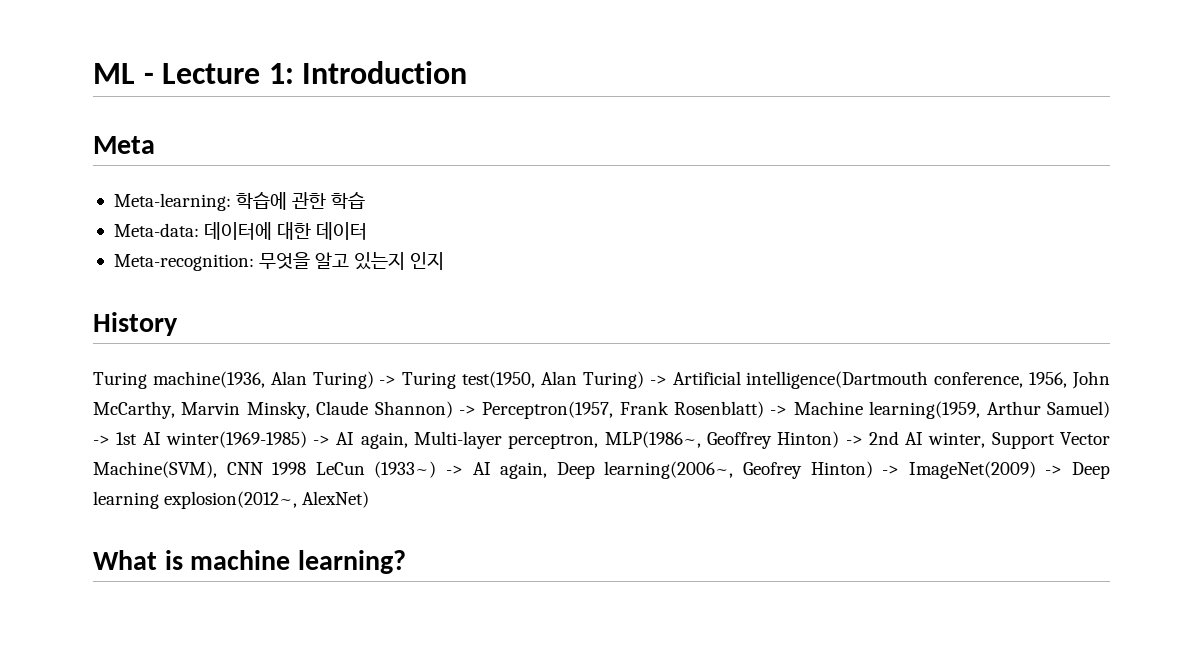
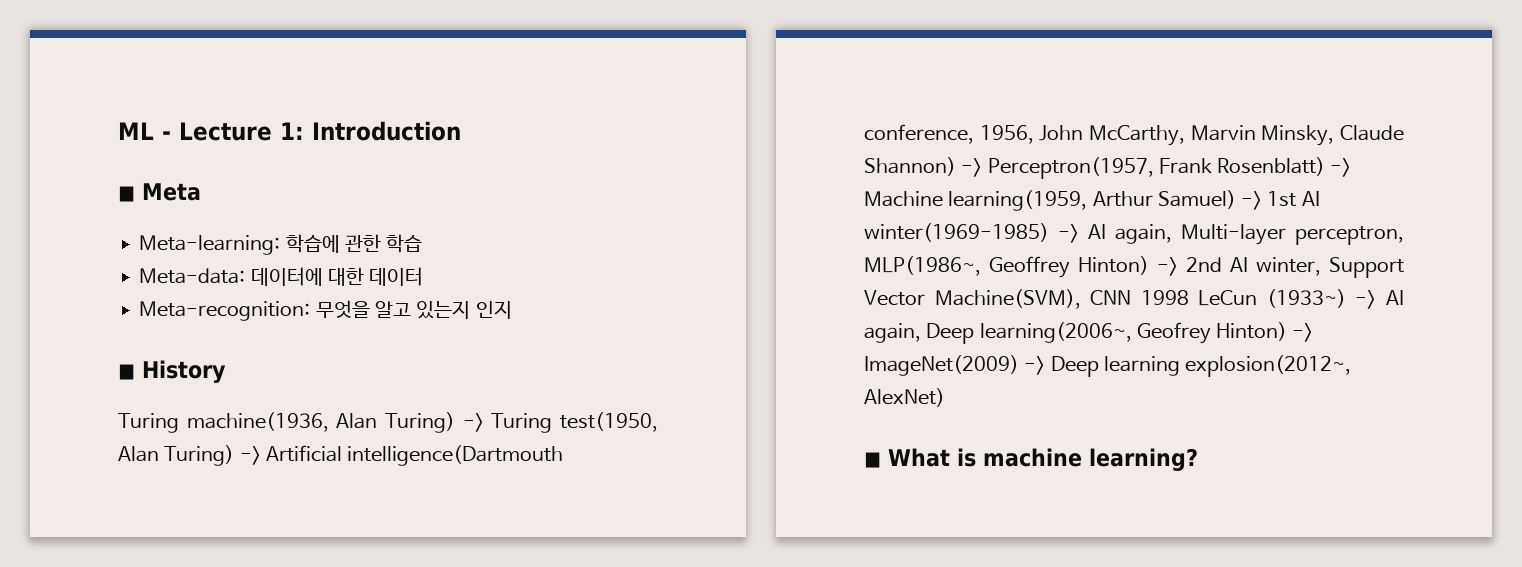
- Meta
+ ◼ Meta
- History
+ ◼ History
- What is machine learning?
+ ◼ What is machine learning?

